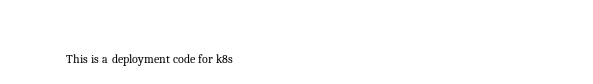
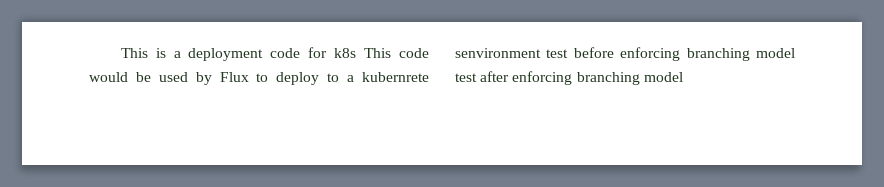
- This is a deployment code for k8s
+ This is a deployment code for k8s This code would be used by Flux to deploy to a kubernrete senvironment test before enforcing branching model test after enforcing branching model

